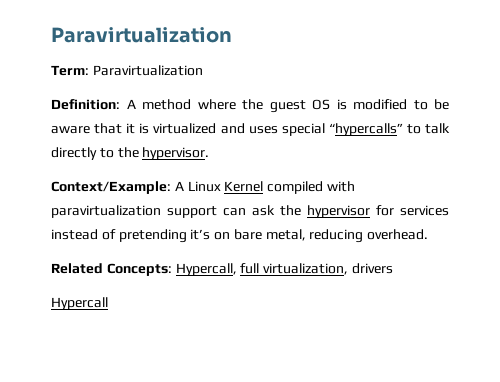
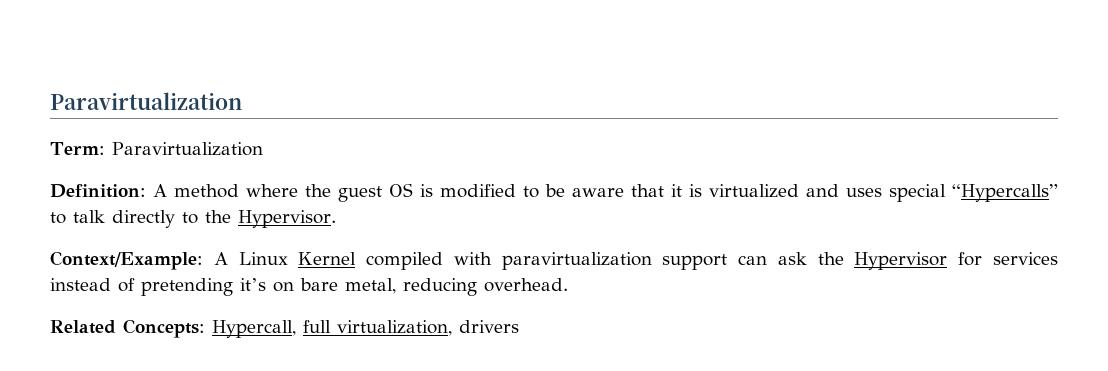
- Definition: A method where the guest OS is modified to be aware that it is virtualized and uses special “hypercalls” to talk directly to the hypervisor.
+ Definition: A method where the guest OS is modified to be aware that it is virtualized and uses special “Hypercalls” to talk directly to the Hypervisor.
- Context/Example: A Linux Kernel compiled with paravirtualization support can ask the hypervisor for services instead of pretending it’s on bare metal, reducing overhead.
+ Context/Example: A Linux Kernel compiled with paravirtualization support can ask the Hypervisor for services instead of pretending it’s on bare metal, reducing overhead.
- Hypercall

